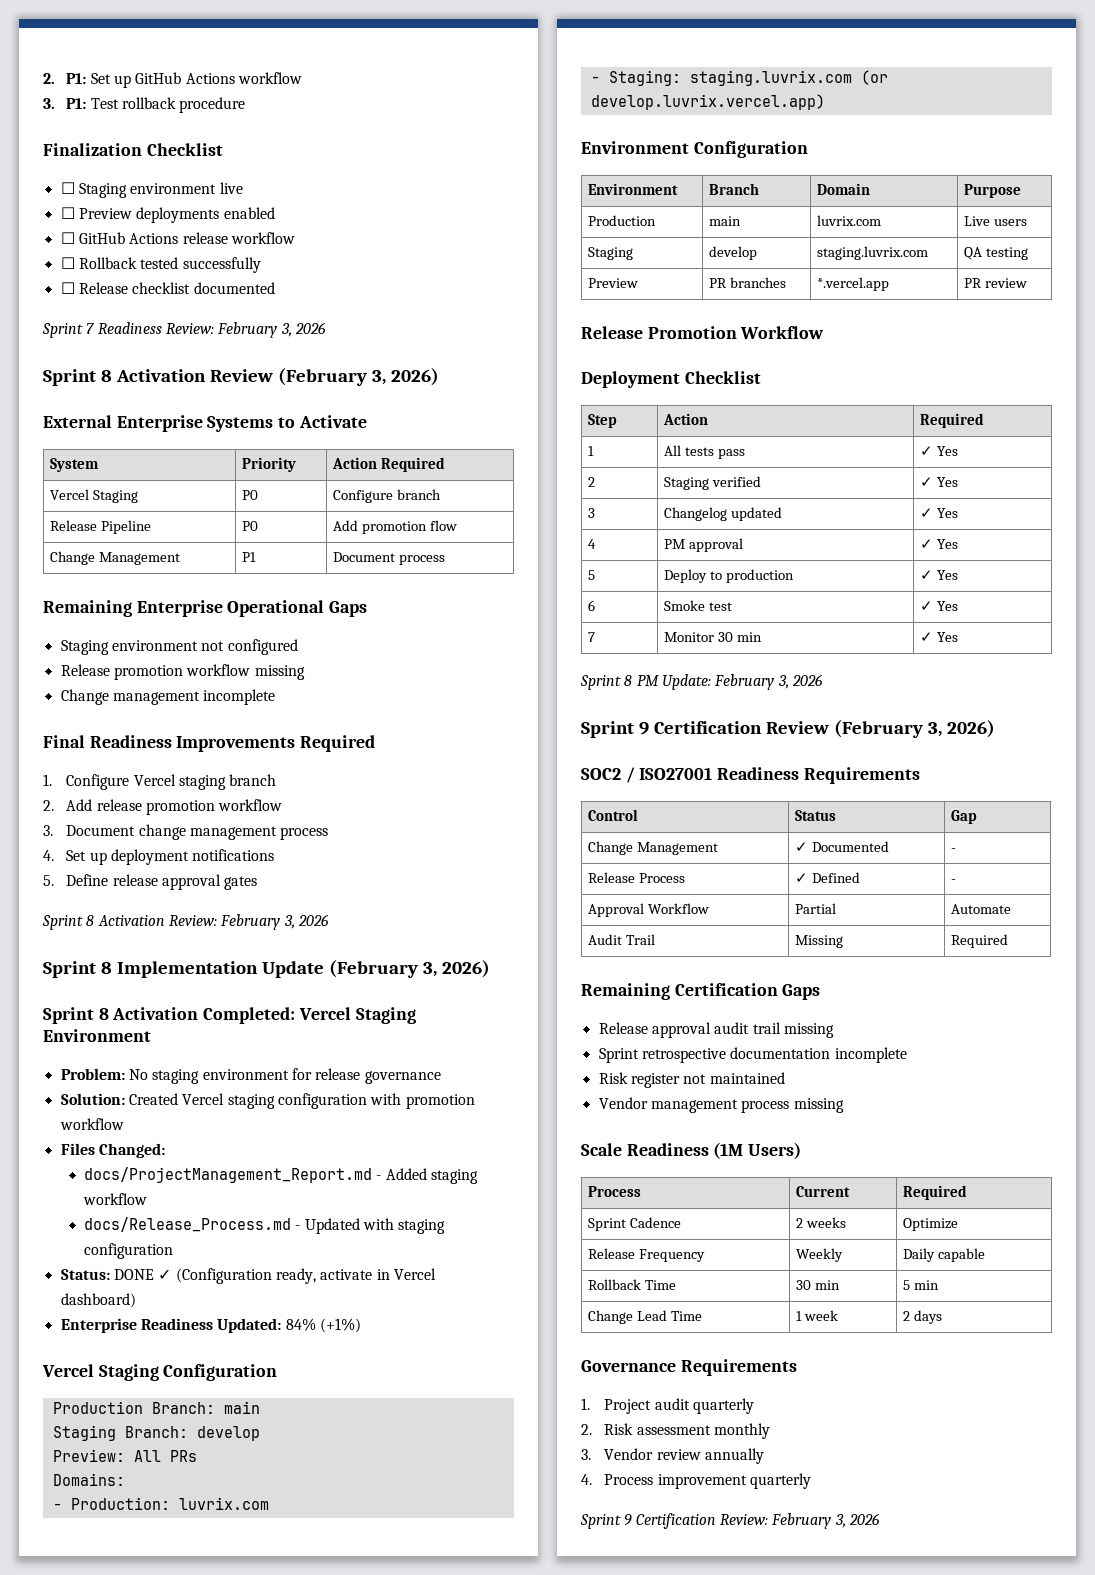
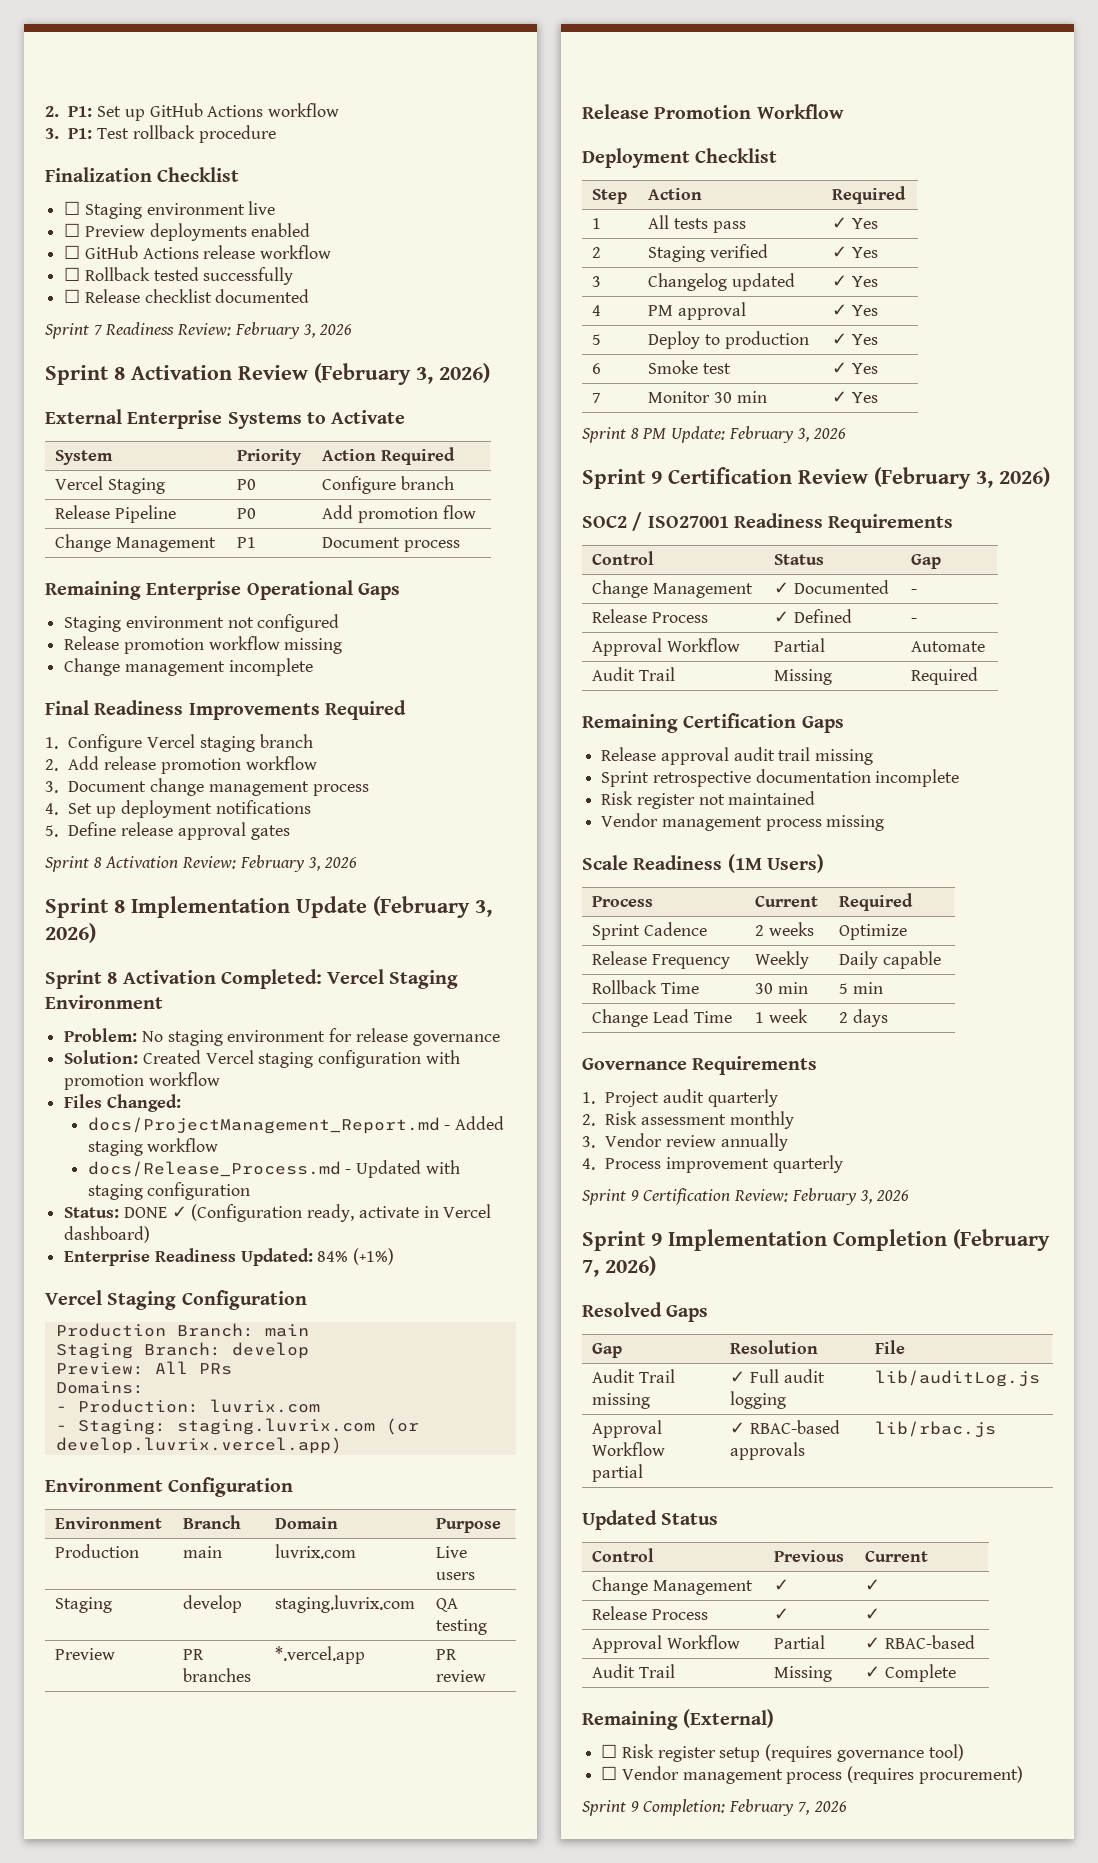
+ Sprint 9 Implementation Completion (February 7, 2026)
+ Resolved Gaps
+ Gap | Resolution | File
+ Audit Trail missing | ✓ Full audit logging | lib/auditLog.js
+ Approval Workflow partial | ✓ RBAC-based approvals | lib/rbac.js
+ Updated Status
+ Control | Previous | Current
+ Change Management | ✓ | ✓
+ Release Process | ✓ | ✓
+ Approval Workflow | Partial | ✓ RBAC-based
+ Audit Trail | Missing | ✓ Complete
+ Remaining (External)
+ ☐ Risk register setup (requires governance tool)
+ ☐ Vendor management process (requires procurement)
+ Sprint 9 Completion: February 7, 2026

